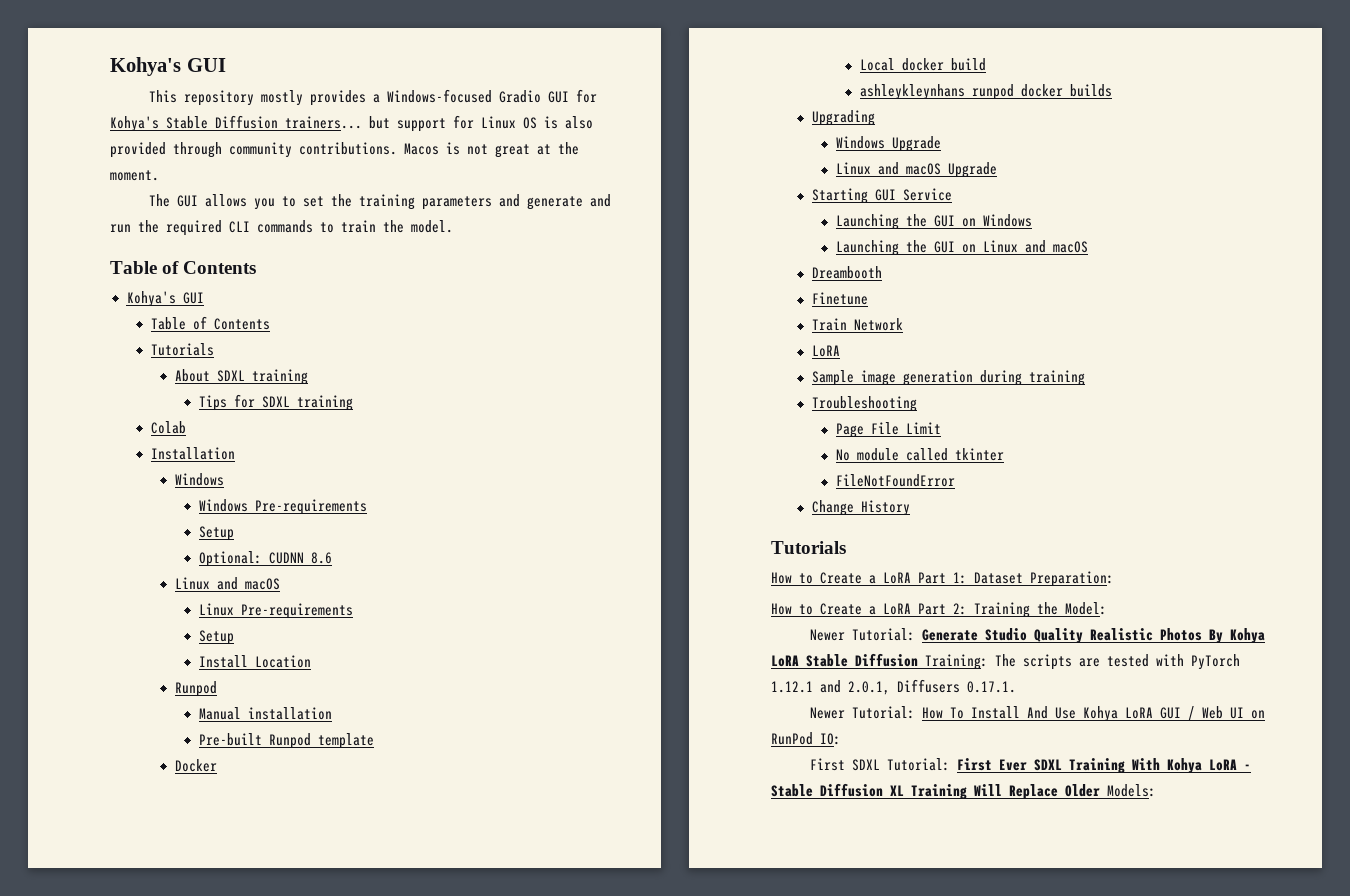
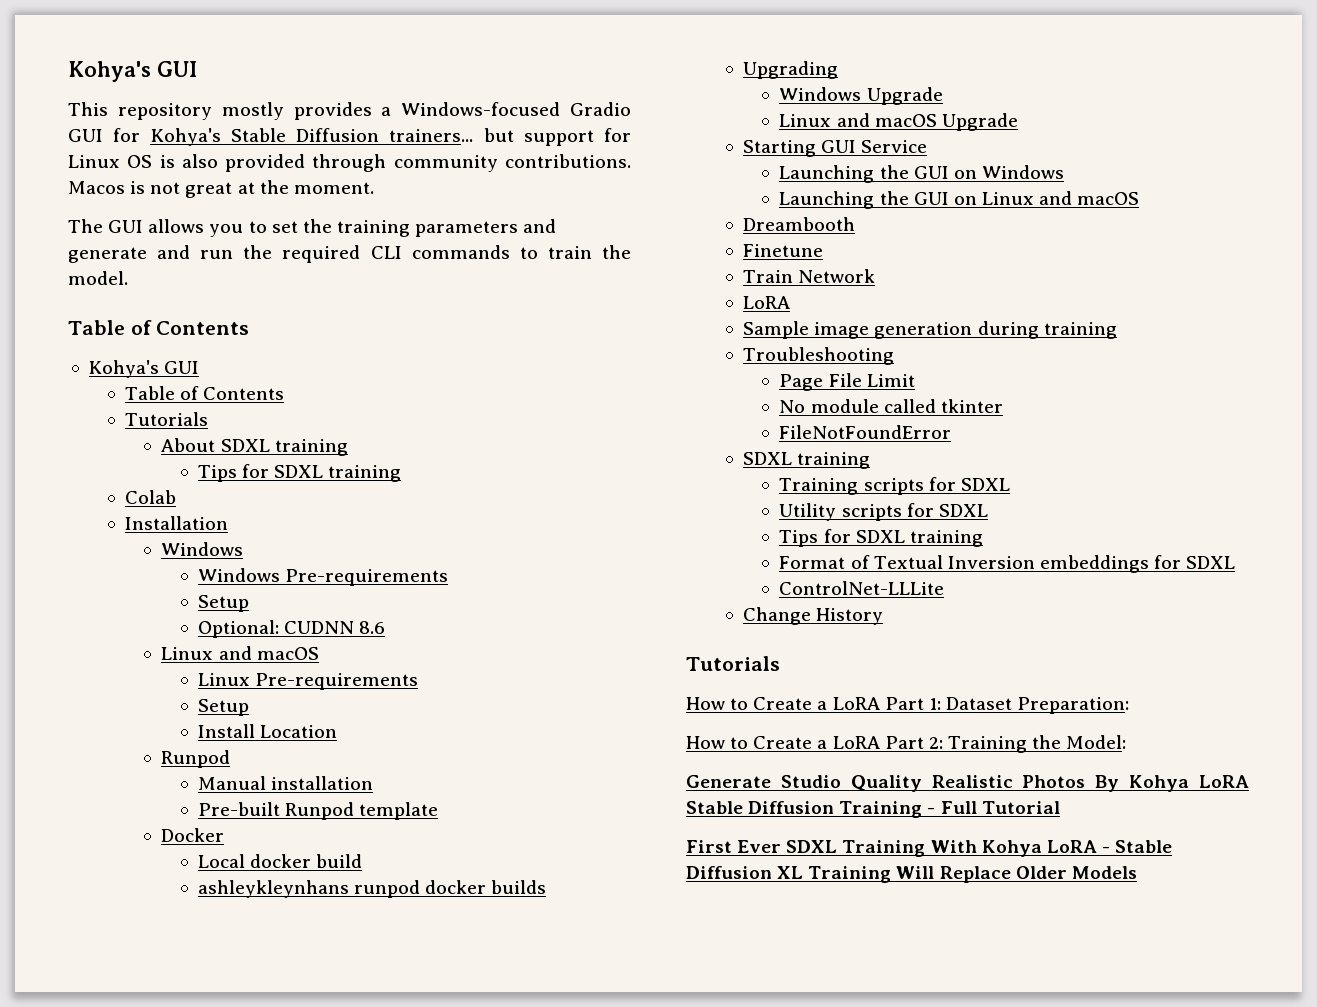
  FileNotFoundError
+ SDXL training
+ Training scripts for SDXL
+ Utility scripts for SDXL
+ Tips for SDXL training
+ Format of Textual Inversion embeddings for SDXL
+ ControlNet-LLLite
- Newer Tutorial: Generate Studio Quality Realistic Photos By Kohya LoRA Stable Diffusion Training: The scripts are tested with PyTorch 1.12.1 and 2.0.1, Diffusers 0.17.1.
- Newer Tutorial: How To Install And Use Kohya LoRA GUI / Web UI on RunPod IO:
- First SDXL Tutorial: First Ever SDXL Training With Kohya LoRA - Stable Diffusion XL Training Will Replace Older Models:
+ Generate Studio Quality Realistic Photos By Kohya LoRA Stable Diffusion Training - Full Tutorial
+ First Ever SDXL Training With Kohya LoRA - Stable Diffusion XL Training Will Replace Older Models

